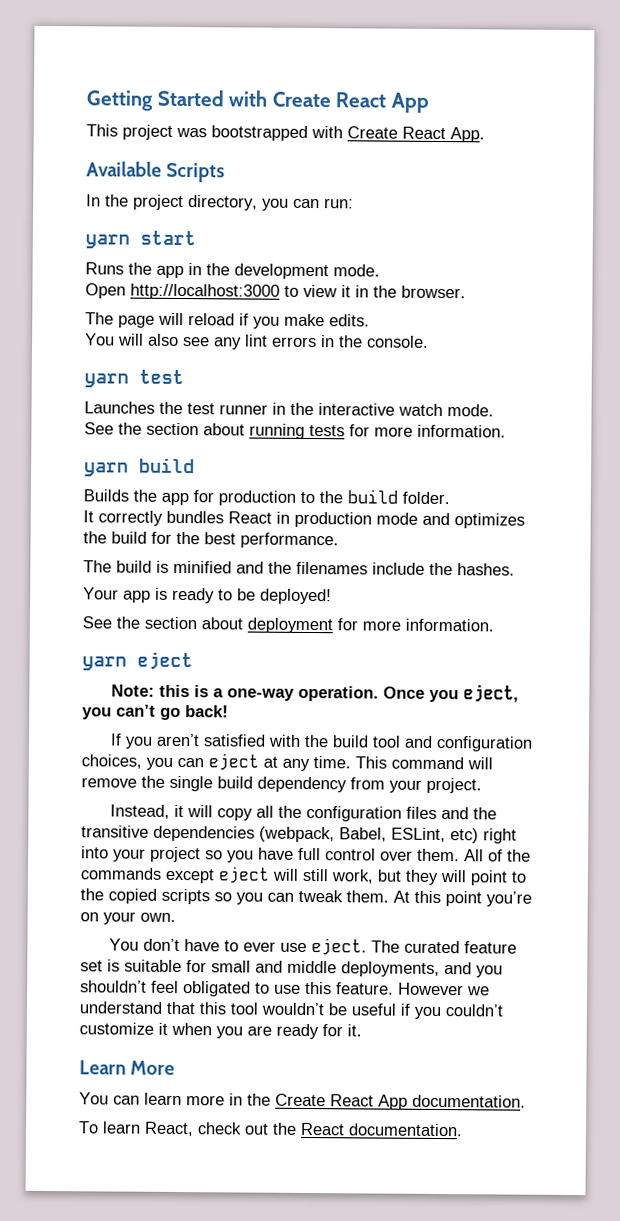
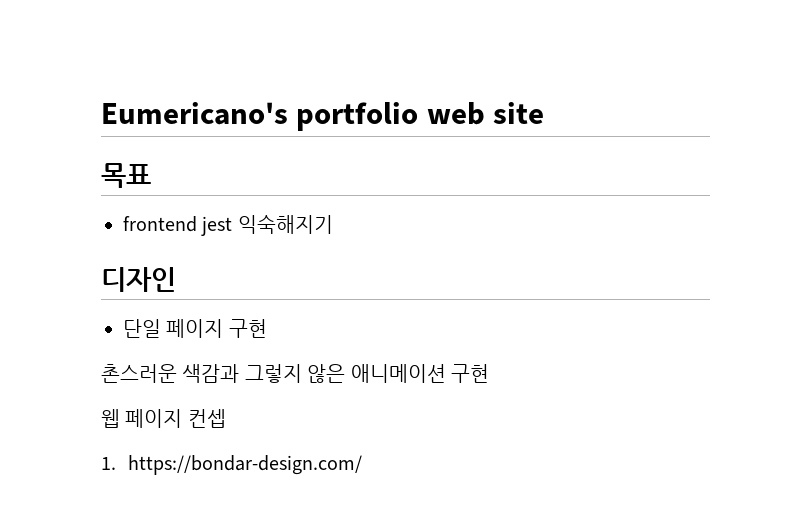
- Getting Started with Create React App
- This project was bootstrapped with Create React App.
- Available Scripts
- In the project directory, you can run:
- yarn start
- Runs the app in the development mode.
- Open http://localhost:3000 to view it in the browser.
- The page will reload if you make edits.
- You will also see any lint errors in the console.
- yarn test
- Launches the test runner in the interactive watch mode.
- See the section about running tests for more information.
- yarn build
- Builds the app for production to the build folder.
- It correctly bundles React in production mode and optimizes the build for the best performance.
- The build is minified and the filenames include the hashes.
- Your app is ready to be deployed!
- See the section about deployment for more information.
- yarn eject
- Note: this is a one-way operation. Once you eject, you can’t go back!
- If you aren’t satisfied with the build tool and configuration choices, you can eject at any time. This command will remove the single build dependency from your project.
- Instead, it will copy all the configuration files and the transitive dependencies (webpack, Babel, ESLint, etc) right into your project so you have full control over them. All of the commands except eject will still work, but they will point to the copied scripts so you can tweak them. At this point you’re on your own.
- You don’t have to ever use eject. The curated feature set is suitable for small and middle deployments, and you shouldn’t feel obligated to use this feature. However we understand that this tool wouldn’t be useful if you couldn’t customize it when you are ready for it.
- Learn More
- You can learn more in the Create React App documentation.
- To learn React, check out the React documentation.
+ Eumericano's portfolio web site
+ 목표
+ frontend jest 익숙해지기
+ 디자인
+ 단일 페이지 구현
+ 촌스러운 색감과 그렇지 않은 애니메이션 구현
+ 웹 페이지 컨셉
+ 1. https://bondar-design.com/

